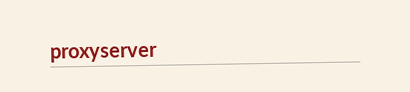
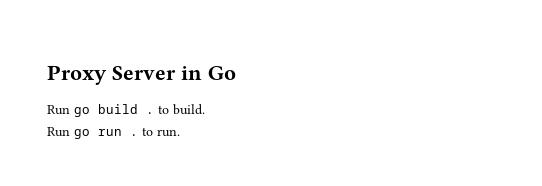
- proxyserver
+ Proxy Server in Go
+ Run go build . to build.
+ Run go run . to run.

